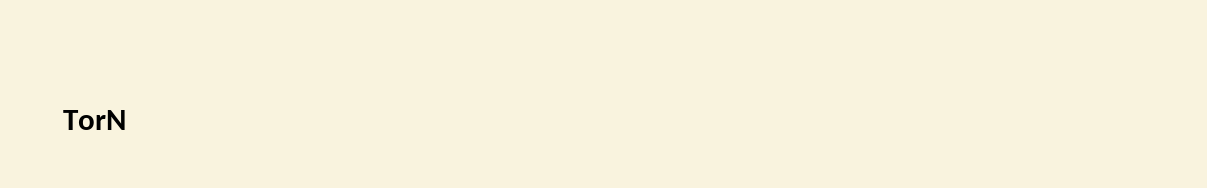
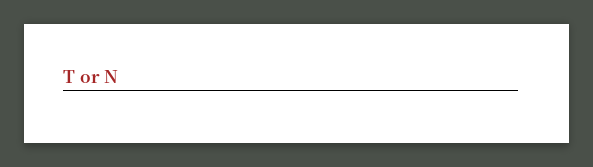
- TorN
+ T or N

